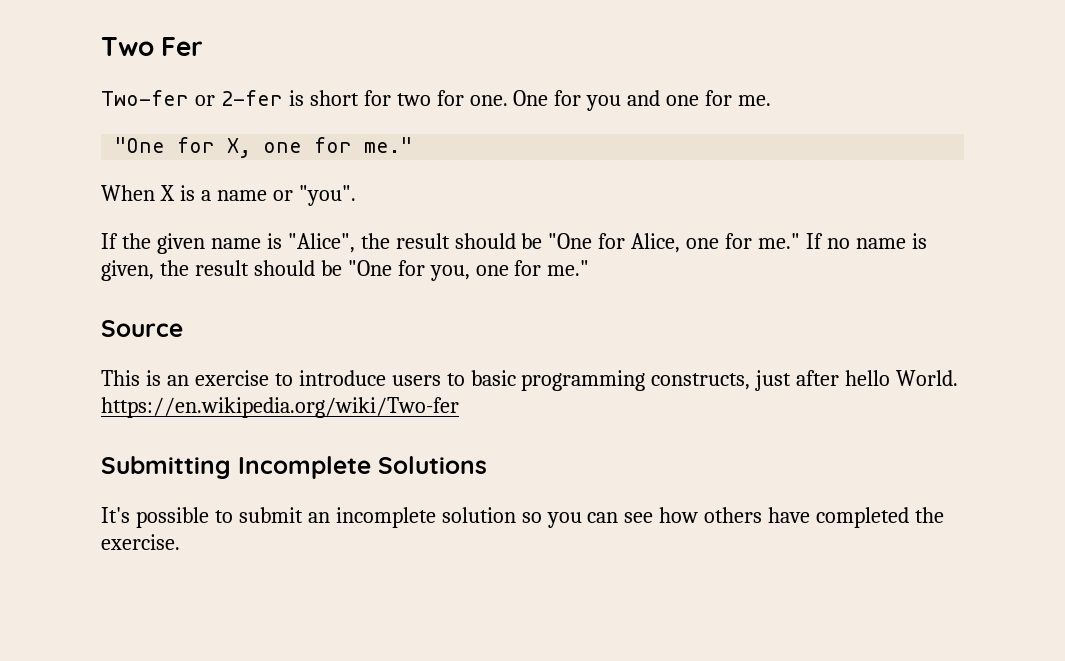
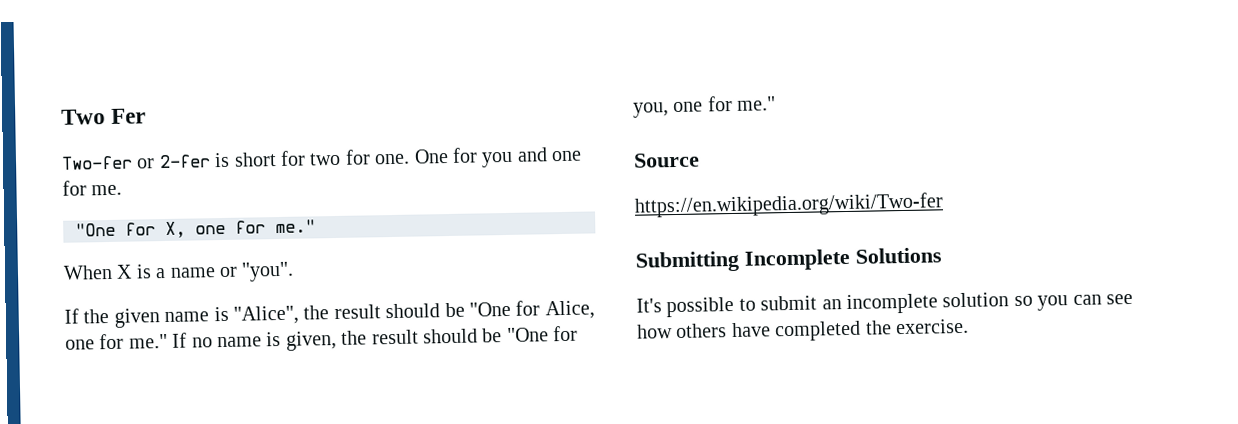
- This is an exercise to introduce users to basic programming constructs, just after hello World. https://en.wikipedia.org/wiki/Two-fer
+ https://en.wikipedia.org/wiki/Two-fer

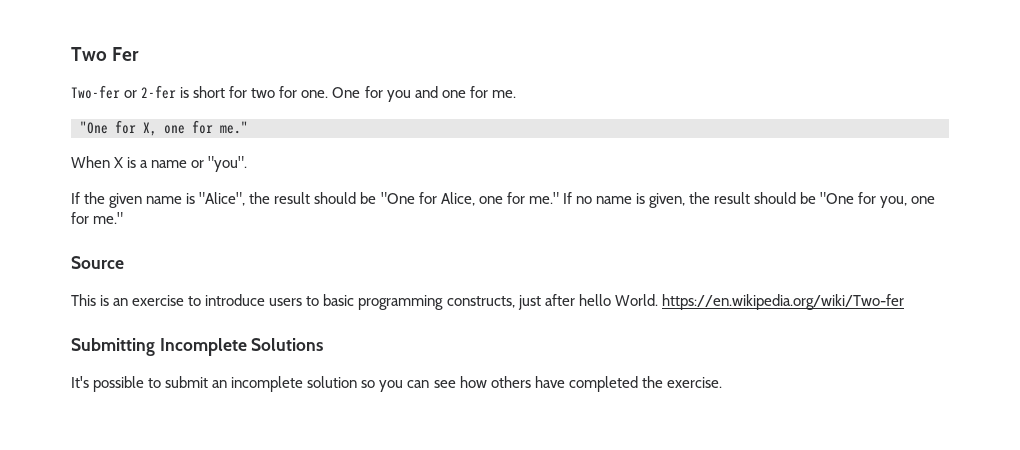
- https://en.wikipedia.org/wiki/Two-fer
+ This is an exercise to introduce users to basic programming constructs, just after hello World. https://en.wikipedia.org/wiki/Two-fer

